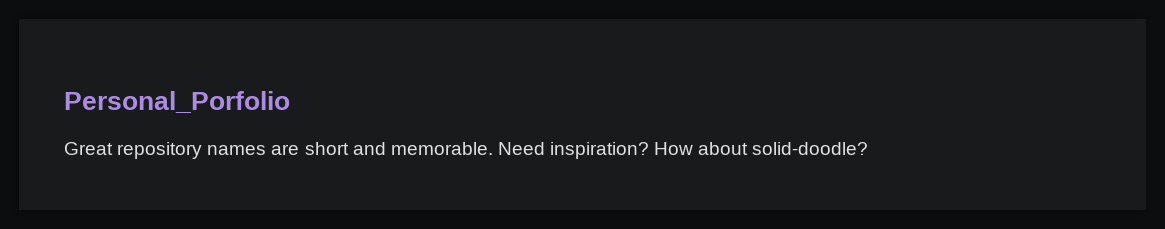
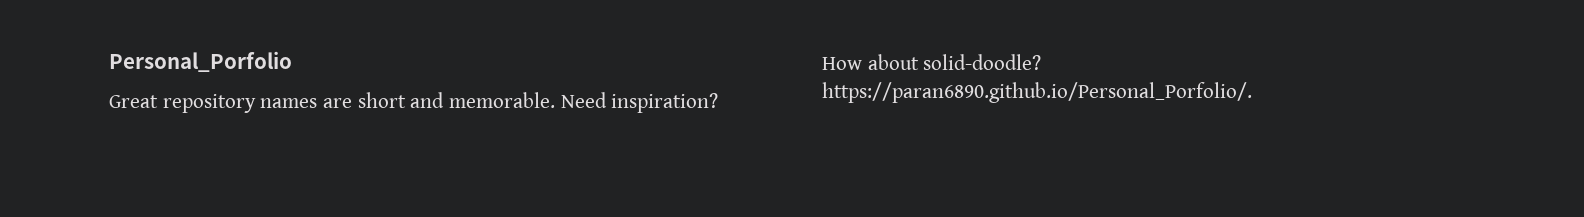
- How about solid-doodle?
+ How about solid-doodle? https://paran6890.github.io/Personal_Porfolio/.

